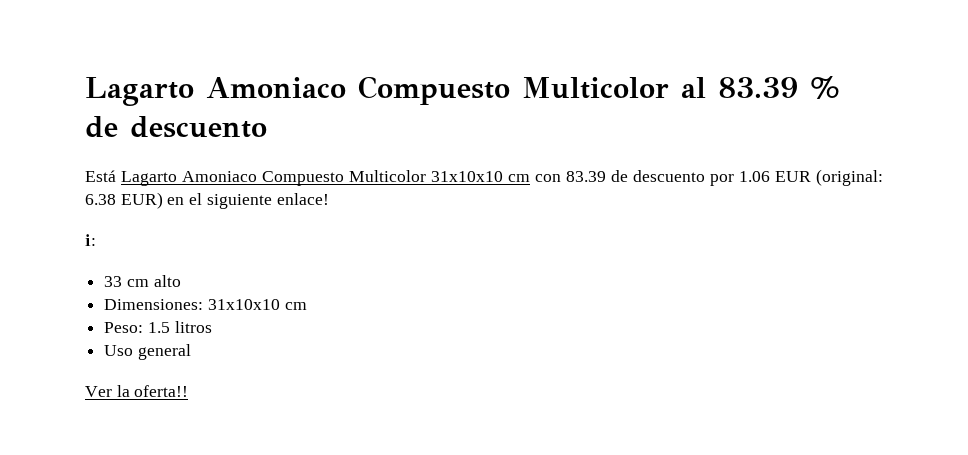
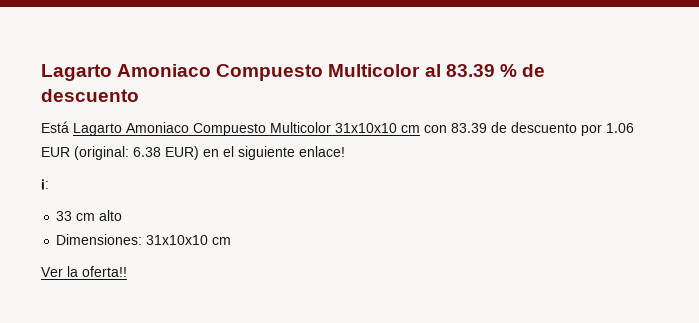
- Peso: 1.5 litros
- Uso general

